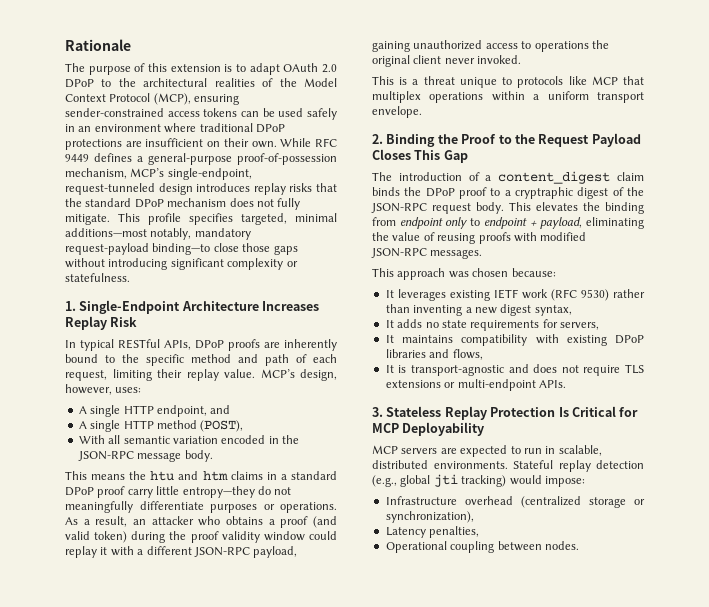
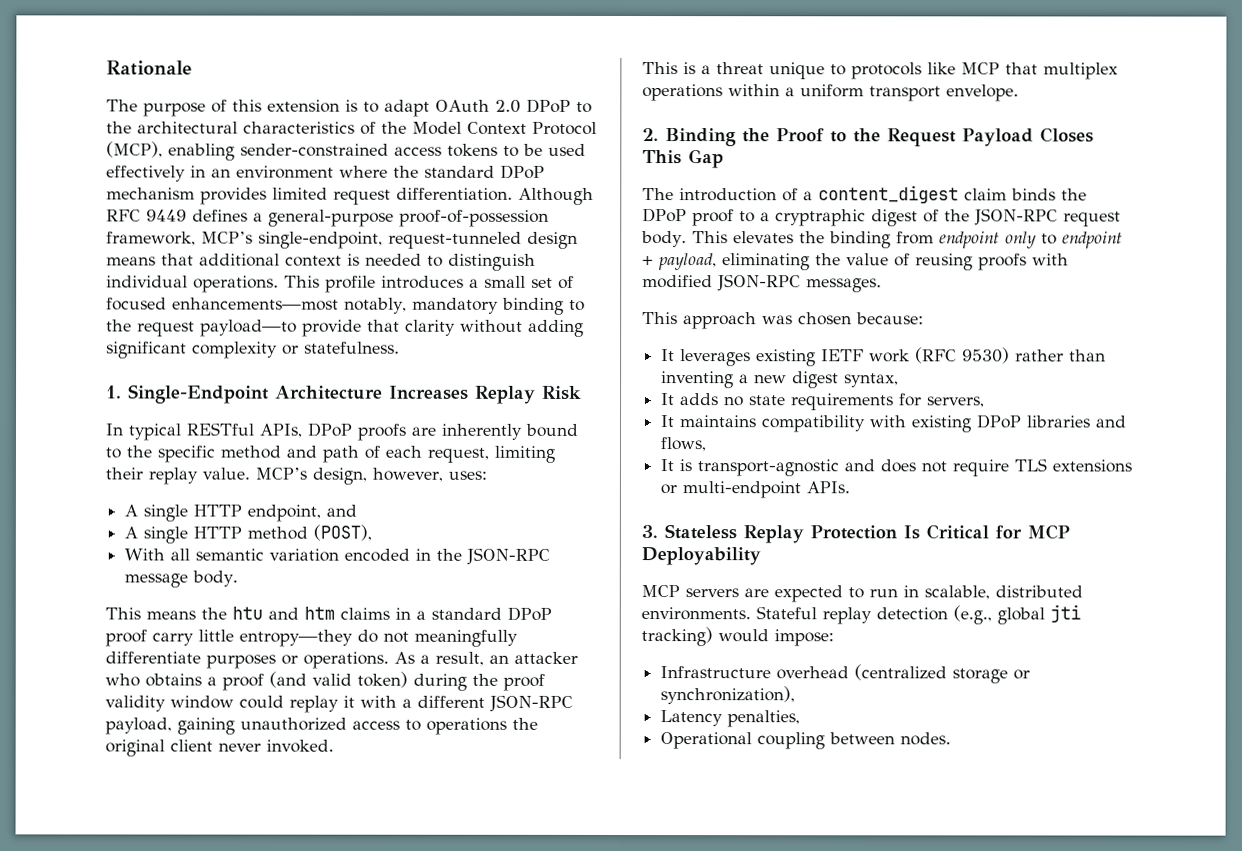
- The purpose of this extension is to adapt OAuth 2.0 DPoP to the architectural realities of the Model Context Protocol (MCP), ensuring sender-constrained access tokens can be used safely in an environment where traditional DPoP protections are insufficient on their own. While RFC 9449 defines a general-purpose proof-of-possession mechanism, MCP’s single-endpoint, request-tunneled design introduces replay risks that the standard DPoP mechanism does not fully mitigate. This profile specifies targeted, minimal additions—most notably, mandatory request-payload binding—to close those gaps without introducing significant complexity or statefulness.
+ The purpose of this extension is to adapt OAuth 2.0 DPoP to the architectural characteristics of the Model Context Protocol (MCP), enabling sender-constrained access tokens to be used effectively in an environment where the standard DPoP mechanism provides limited request differentiation. Although RFC 9449 defines a general-purpose proof-of-possession framework, MCP’s single-endpoint, request-tunneled design means that additional context is needed to distinguish individual operations. This profile introduces a small set of focused enhancements—most notably, mandatory binding to the request payload—to provide that clarity without adding significant complexity or statefulness.

